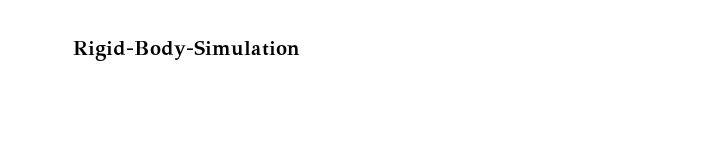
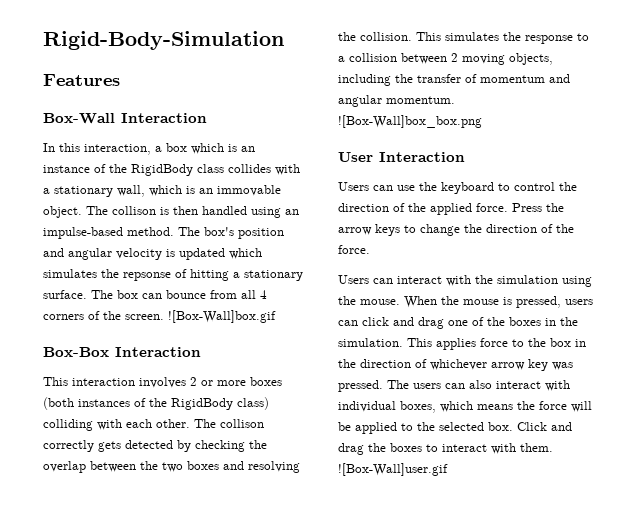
+ Features
+ Box-Wall Interaction
+ In this interaction, a box which is an instance of the RigidBody class collides with a stationary wall, which is an immovable object. The collison is then handled using an impulse-based method. The box's position and angular velocity is updated which simulates the repsonse of hitting a stationary surface. The box can bounce from all 4 corners of the screen. ![Box-Wall]box.gif
+ Box-Box Interaction
+ This interaction involves 2 or more boxes (both instances of the RigidBody class) colliding with each other. The collison correctly gets detected by checking the overlap between the two boxes and resolving the collision. This simulates the response to a collision between 2 moving objects, including the transfer of momentum and angular momentum. ![Box-Wall]box_box.png
+ User Interaction
+ Users can use the keyboard to control the direction of the applied force. Press the arrow keys to change the direction of the force.
+ Users can interact with the simulation using the mouse. When the mouse is pressed, users can click and drag one of the boxes in the simulation. This applies force to the box in the direction of whichever arrow key was pressed. The users can also interact with individual boxes, which means the force will be applied to the selected box. Click and drag the boxes to interact with them. ![Box-Wall]user.gif

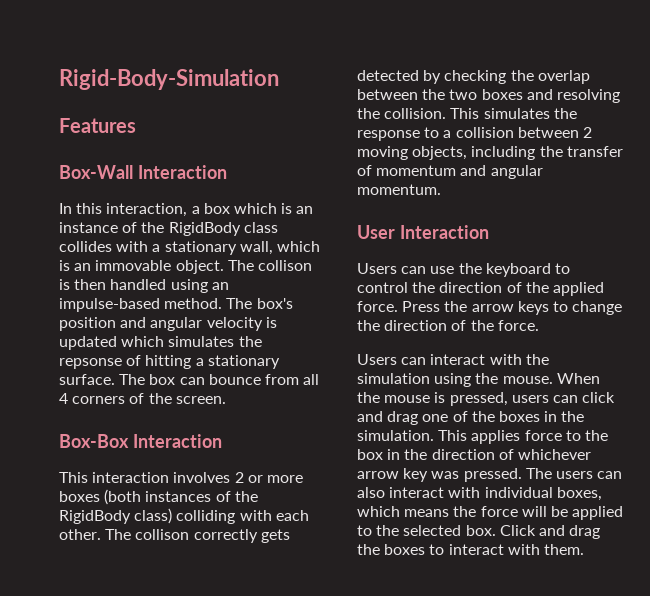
- ![Box-Wall]box.gif
- ![Box-Wall]box_box.png
- ![Box-Wall]user.gif

